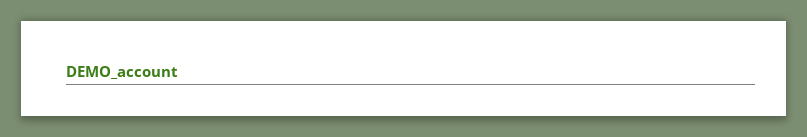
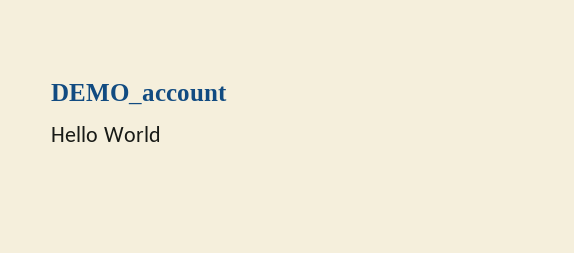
+ Hello World

